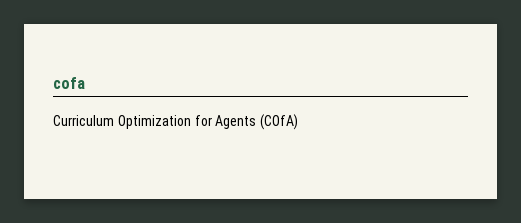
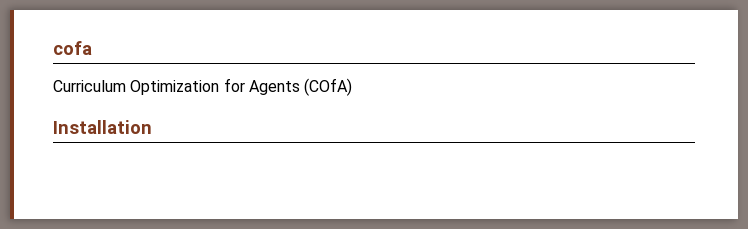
+ Installation

